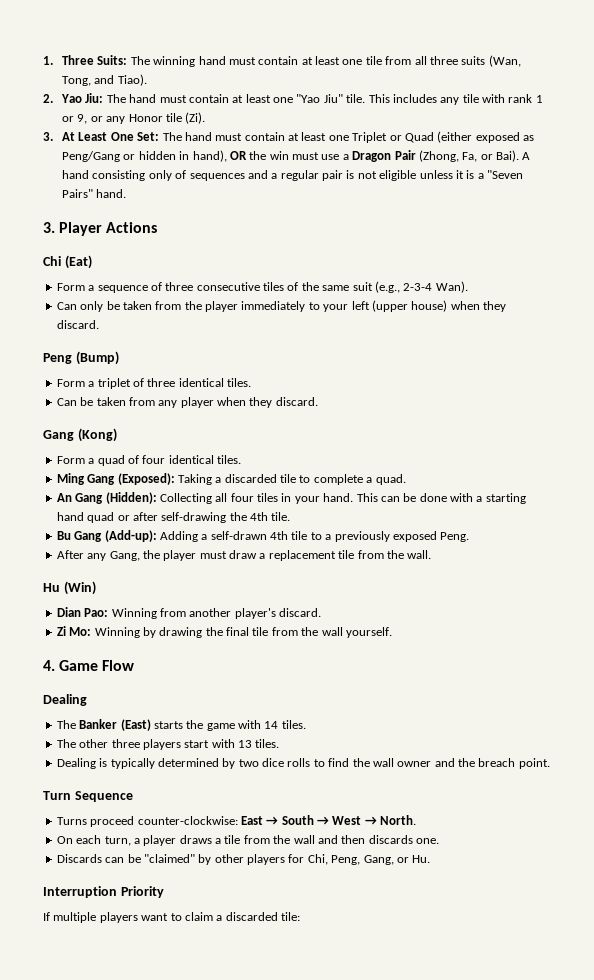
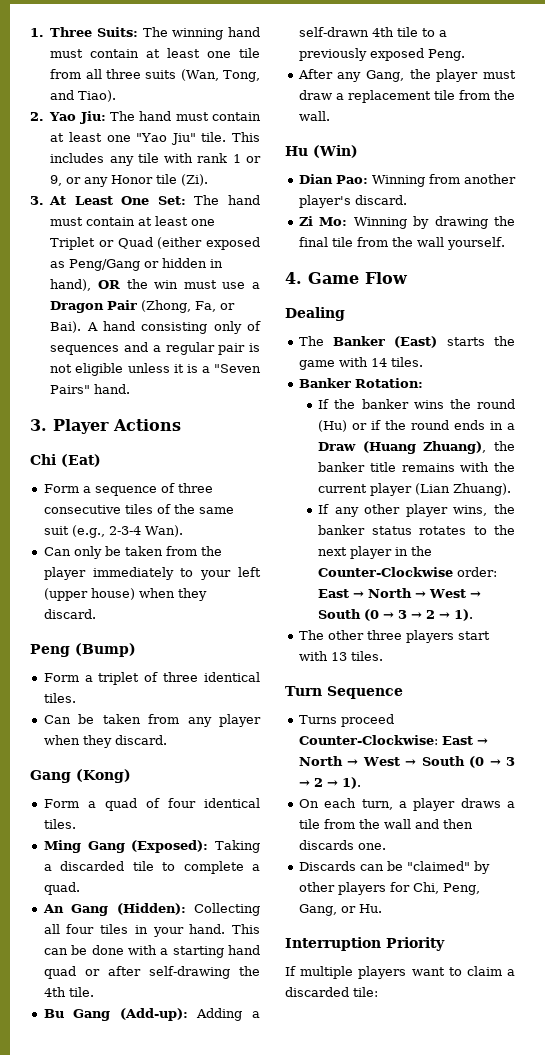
+ Banker Rotation:
+ If the banker wins the round (Hu) or if the round ends in a Draw (Huang Zhuang), the banker title remains with the current player (Lian Zhuang).
+ If any other player wins, the banker status rotates to the next player in the Counter-Clockwise order: East → North → West → South (0 → 3 → 2 → 1).
- Dealing is typically determined by two dice rolls to find the wall owner and the breach point.
- Turns proceed counter-clockwise: East → South → West → North.
+ Turns proceed Counter-Clockwise: East → North → West → South (0 → 3 → 2 → 1).

